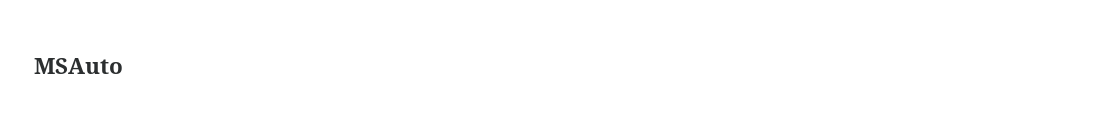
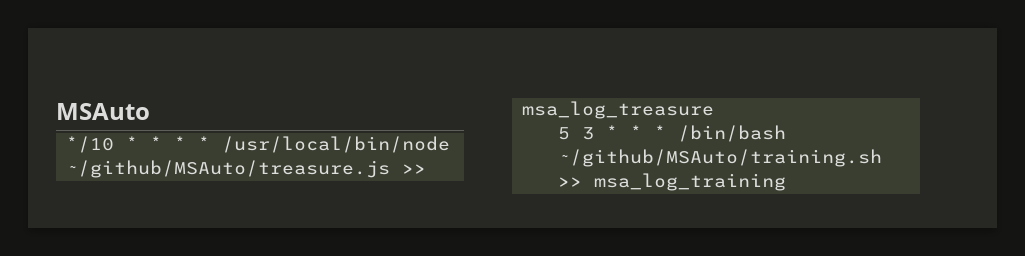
+ */10 * * * * /usr/local/bin/node ~/github/MSAuto/treasure.js >> msa_log_treasure
+ 5 3 * * * /bin/bash ~/github/MSAuto/training.sh >> msa_log_training

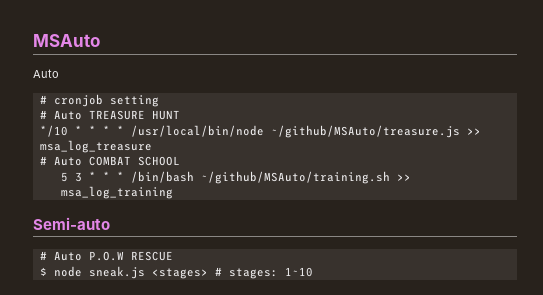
  MSAuto
+ Auto
+ # cronjob setting
+ # Auto TREASURE HUNT
+ # Auto COMBAT SCHOOL
+ Semi-auto
+ # Auto P.O.W RESCUE
+ $ node sneak.js <stages> # stages: 1~10

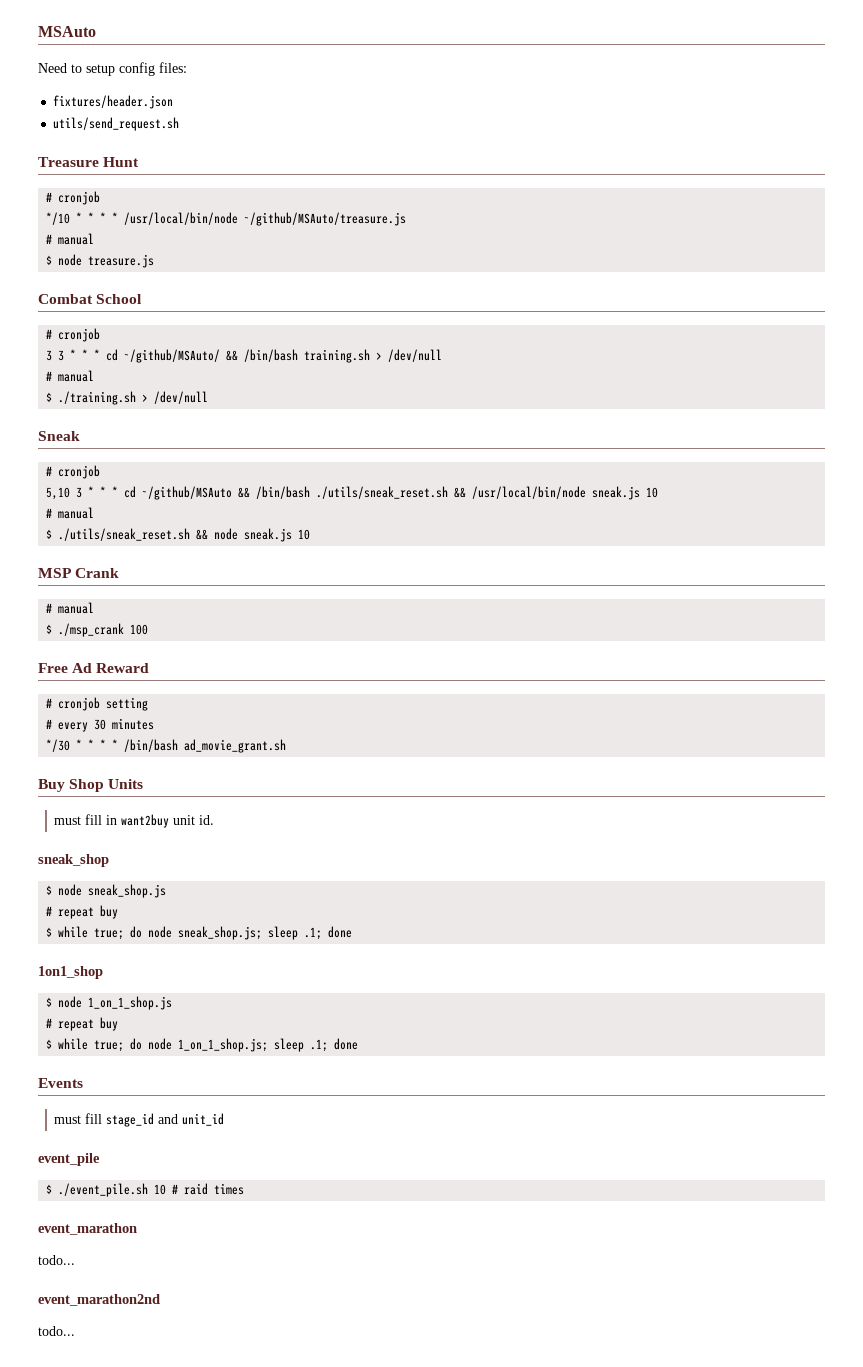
  MSAuto
- Auto
- # cronjob setting
- # Auto TREASURE HUNT
+ Need to setup config files:
+ fixtures/header.json
+ utils/send_request.sh
+ Treasure Hunt
+ # cronjob
- */10 * * * * /usr/local/bin/node ~/github/MSAuto/treasure.js >> msa_log_treasure
- # Auto COMBAT SCHOOL
- 5 3 * * * /bin/bash ~/github/MSAuto/training.sh >> msa_log_training
- Semi-auto
- # Auto P.O.W RESCUE
- $ node sneak.js <stages> # stages: 1~10
+ */10 * * * * /usr/local/bin/node ~/github/MSAuto/treasure.js
+ # manual
+ $ node treasure.js
+ Combat School
+ # cronjob
+ 3 3 * * * cd ~/github/MSAuto/ && /bin/bash training.sh > /dev/null
+ # manual
+ $ ./training.sh > /dev/null
+ Sneak
+ # cronjob
+ 5,10 3 * * * cd ~/github/MSAuto && /bin/bash ./utils/sneak_reset.sh && /usr/local/bin/node sneak.js 10
+ # manual
+ $ ./utils/sneak_reset.sh && node sneak.js 10
+ MSP Crank
+ # manual
+ $ ./msp_crank 100
+ Free Ad Reward
+ # cronjob setting
+ # every 30 minutes
+ */30 * * * * /bin/bash ad_movie_grant.sh
+ Buy Shop Units
+ must fill in want2buy unit id.
+ sneak_shop
+ $ node sneak_shop.js
+ # repeat buy
+ $ while true; do node sneak_shop.js; sleep .1; done
+ 1on1_shop
+ $ node 1_on_1_shop.js
+ # repeat buy
+ $ while true; do node 1_on_1_shop.js; sleep .1; done
+ Events
+ must fill stage_id and unit_id
+ event_pile
+ $ ./event_pile.sh 10 # raid times
+ event_marathon
+ todo...
+ event_marathon2nd
+ todo...

